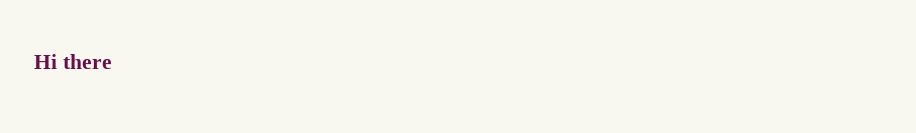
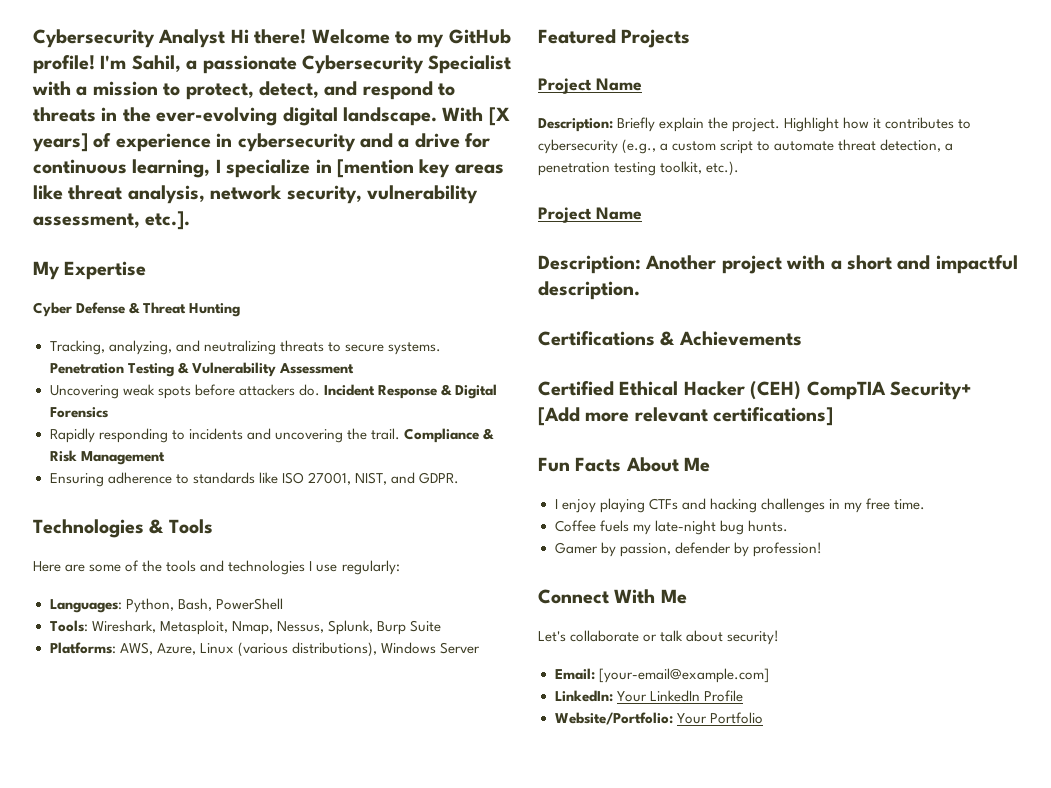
- Hi there
+ Cybersecurity Analyst Hi there! Welcome to my GitHub profile! I'm Sahil, a passionate Cybersecurity Specialist with a mission to protect, detect, and respond to threats in the ever-evolving digital landscape. With [X years] of experience in cybersecurity and a drive for continuous learning, I specialize in [mention key areas like threat analysis, network security, vulnerability assessment, etc.].
+ My Expertise
+ Cyber Defense & Threat Hunting
+ Tracking, analyzing, and neutralizing threats to secure systems. Penetration Testing & Vulnerability Assessment
+ Uncovering weak spots before attackers do. Incident Response & Digital Forensics
+ Rapidly responding to incidents and uncovering the trail. Compliance & Risk Management
+ Ensuring adherence to standards like ISO 27001, NIST, and GDPR.
+ Technologies & Tools
+ Here are some of the tools and technologies I use regularly:
+ Languages: Python, Bash, PowerShell
+ Tools: Wireshark, Metasploit, Nmap, Nessus, Splunk, Burp Suite
+ Platforms: AWS, Azure, Linux (various distributions), Windows Server
+ Featured Projects
+ Project Name
+ Description: Briefly explain the project. Highlight how it contributes to cybersecurity (e.g., a custom script to automate threat detection, a penetration testing toolkit, etc.).
+ Project Name
+ Description: Another project with a short and impactful description.
+ Certifications & Achievements
+ Certified Ethical Hacker (CEH) CompTIA Security+ [Add more relevant certifications]
+ Fun Facts About Me
+ I enjoy playing CTFs and hacking challenges in my free time.
+ Coffee fuels my late-night bug hunts.
+ Gamer by passion, defender by profession!
+ Connect With Me
+ Let's collaborate or talk about security!
+ Email: [your-email@example.com]
+ LinkedIn: Your LinkedIn Profile
+ Website/Portfolio: Your Portfolio

